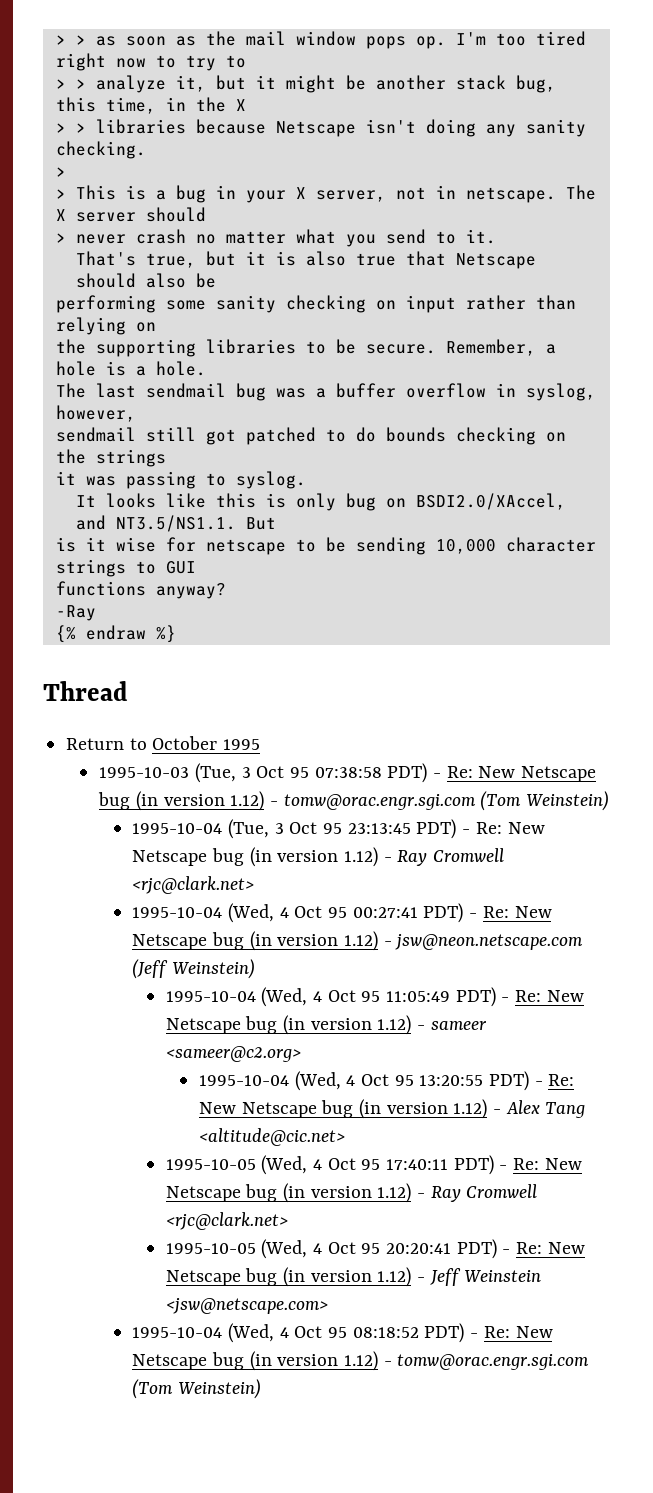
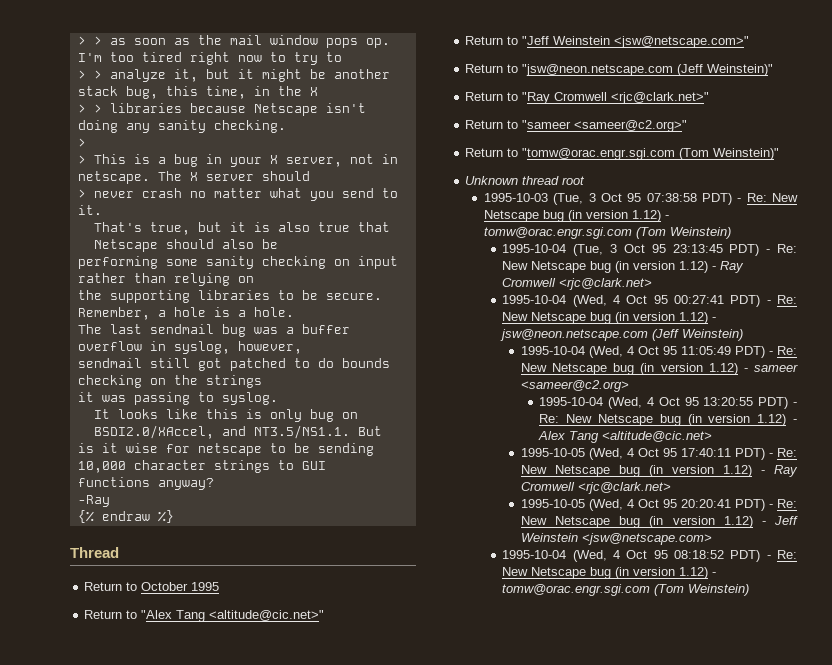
+ Return to "Alex Tang <altitude@cic.net>"
+ Return to "Jeff Weinstein <jsw@netscape.com>"
+ Return to "jsw@neon.netscape.com (Jeff Weinstein)"
+ Return to "Ray Cromwell <rjc@clark.net>"
+ Return to "sameer <sameer@c2.org>"
+ Return to "tomw@orac.engr.sgi.com (Tom Weinstein)"
+ Unknown thread root

